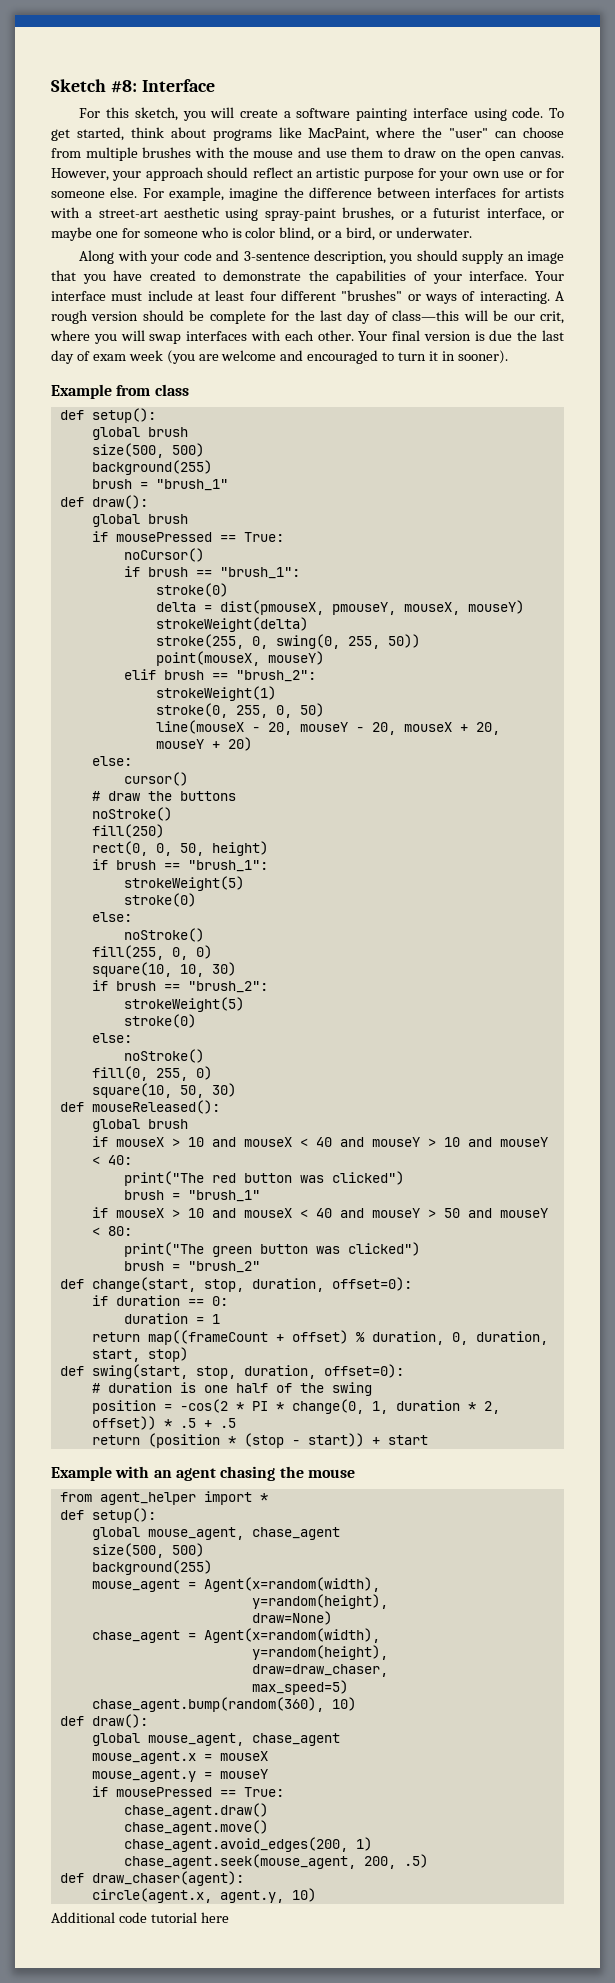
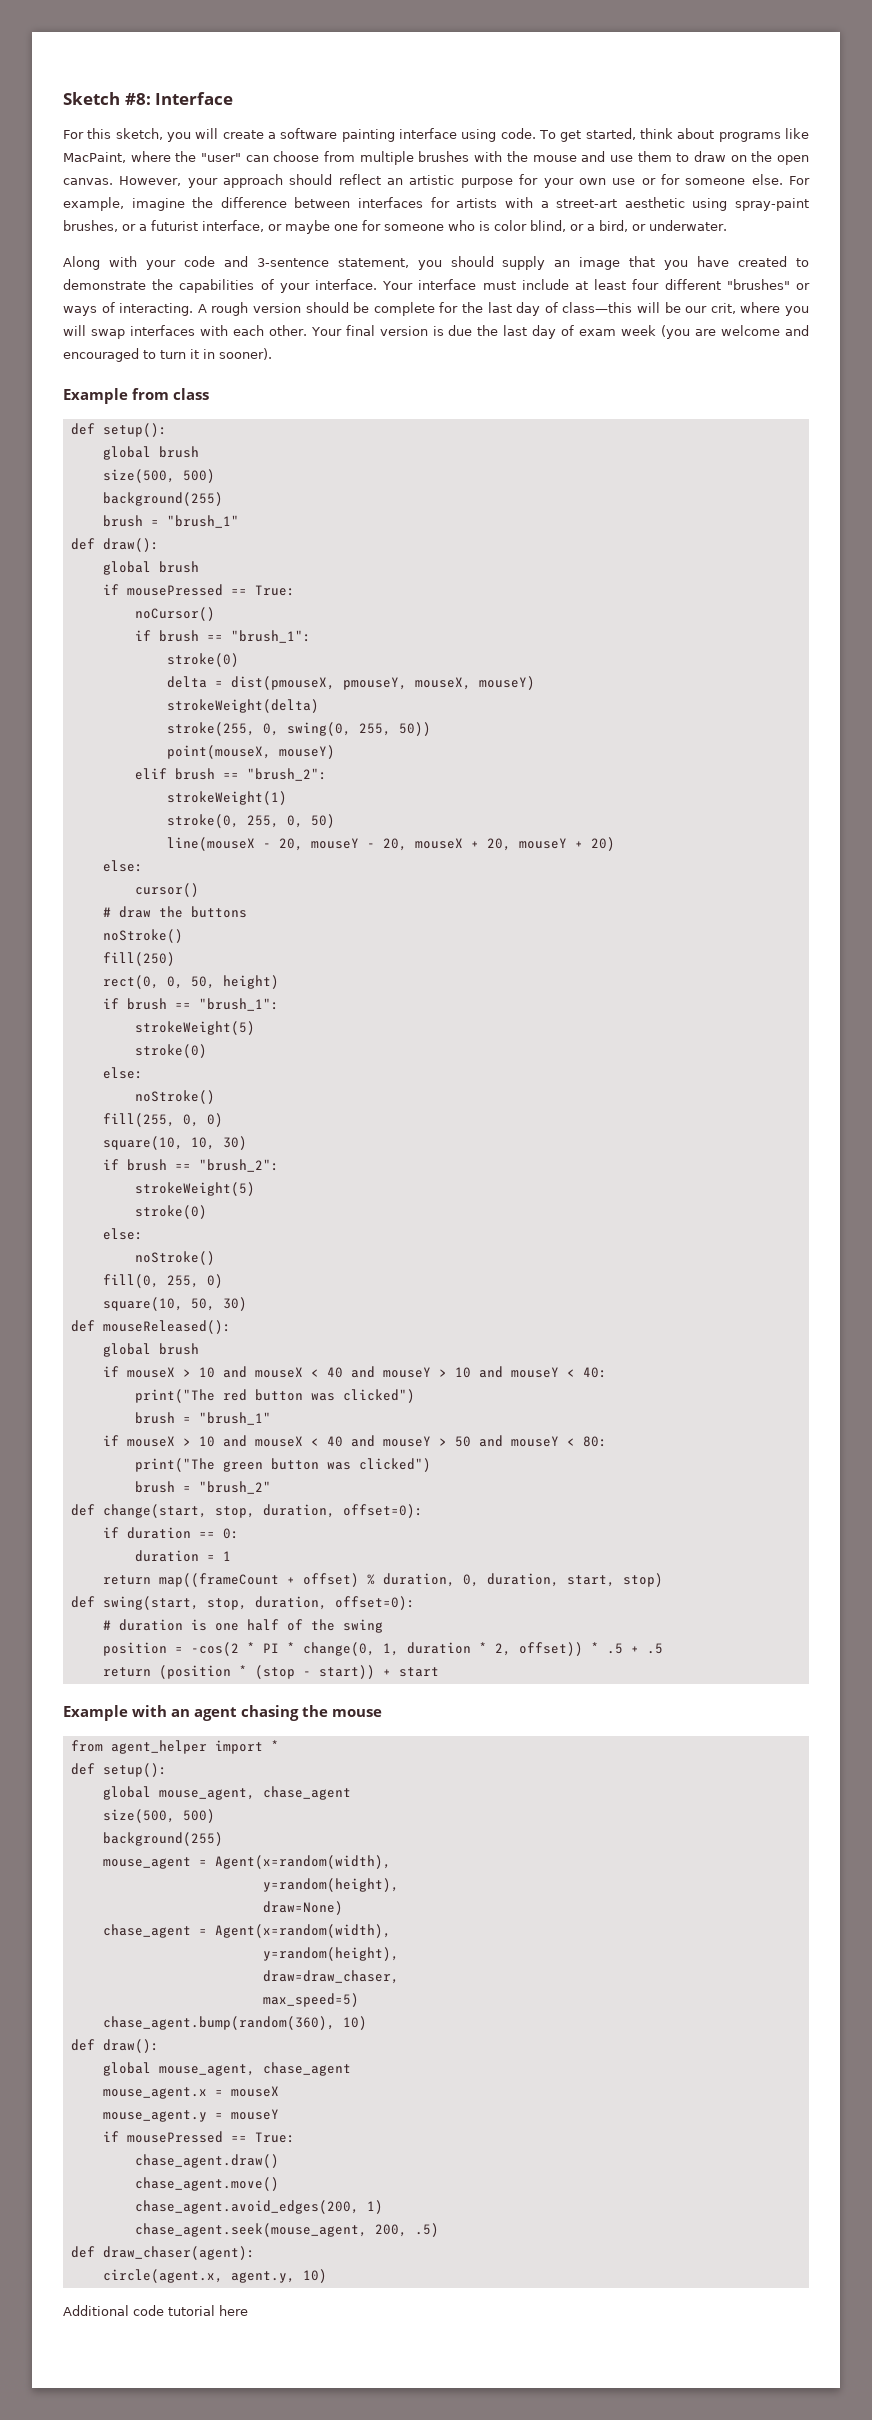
- Along with your code and 3-sentence description, you should supply an image that you have created to demonstrate the capabilities of your interface.
+ Along with your code and 3-sentence statement, you should supply an image that you have created to demonstrate the capabilities of your interface.

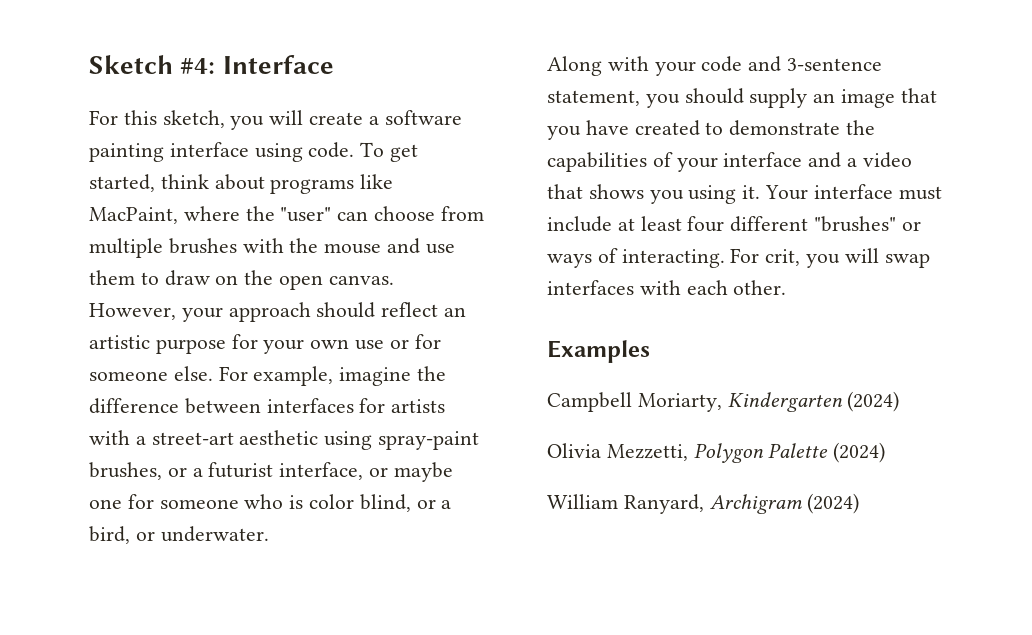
- Sketch #8: Interface
+ Sketch #4: Interface
- Along with your code and 3-sentence statement, you should supply an image that you have created to demonstrate the capabilities of your interface.
+ Along with your code and 3-sentence statement, you should supply an image that you have created to demonstrate the capabilities of your interface and a video that shows you using it.
- A rough version should be complete for the last day of class—this will be our crit, where you will swap interfaces with each other. Your final version is due the last day of exam week (you are welcome and encouraged to turn it in sooner).
- Example from class
- def setup():
- global brush
- size(500, 500)
- background(255)
- brush = "brush_1"
- def draw():
- global brush
- if mousePressed == True:
- noCursor()
- if brush == "brush_1":
- stroke(0)
- delta = dist(pmouseX, pmouseY, mouseX, mouseY)
- strokeWeight(delta)
- stroke(255, 0, swing(0, 255, 50))
- point(mouseX, mouseY)
- elif brush == "brush_2":
- strokeWeight(1)
- stroke(0, 255, 0, 50)
- line(mouseX - 20, mouseY - 20, mouseX + 20, mouseY + 20)
- else:
- cursor()
- # draw the buttons
- noStroke()
- fill(250)
- rect(0, 0, 50, height)
- if brush == "brush_1":
- strokeWeight(5)
- stroke(0)
- else:
- noStroke()
- fill(255, 0, 0)
- square(10, 10, 30)
- if brush == "brush_2":
- strokeWeight(5)
- stroke(0)
- else:
- noStroke()
- fill(0, 255, 0)
- square(10, 50, 30)
- def mouseReleased():
- global brush
- if mouseX > 10 and mouseX < 40 and mouseY > 10 and mouseY < 40:
- print("The red button was clicked")
- brush = "brush_1"
- if mouseX > 10 and mouseX < 40 and mouseY > 50 and mouseY < 80:
- print("The green button was clicked")
- brush = "brush_2"
- def change(start, stop, duration, offset=0):
- if duration == 0:
- duration = 1
- return map((frameCount + offset) % duration, 0, duration, start, stop)
- def swing(start, stop, duration, offset=0):
- # duration is one half of the swing
- position = -cos(2 * PI * change(0, 1, duration * 2, offset)) * .5 + .5
- return (position * (stop - start)) + start
- Example with an agent chasing the mouse
- from agent_helper import *
- def setup():
- global mouse_agent, chase_agent
- size(500, 500)
- background(255)
- mouse_agent = Agent(x=random(width),
- y=random(height),
- draw=None)
- chase_agent = Agent(x=random(width),
- y=random(height),
- draw=draw_chaser,
- max_speed=5)
- chase_agent.bump(random(360), 10)
- def draw():
- global mouse_agent, chase_agent
- mouse_agent.x = mouseX
- mouse_agent.y = mouseY
- if mousePressed == True:
- chase_agent.draw()
- chase_agent.move()
- chase_agent.avoid_edges(200, 1)
- chase_agent.seek(mouse_agent, 200, .5)
- def draw_chaser(agent):
- circle(agent.x, agent.y, 10)
- Additional code tutorial here
+ For crit, you will swap interfaces with each other.
+ Examples
+ Campbell Moriarty, Kindergarten (2024)
+ Olivia Mezzetti, Polygon Palette (2024)
+ William Ranyard, Archigram (2024)

